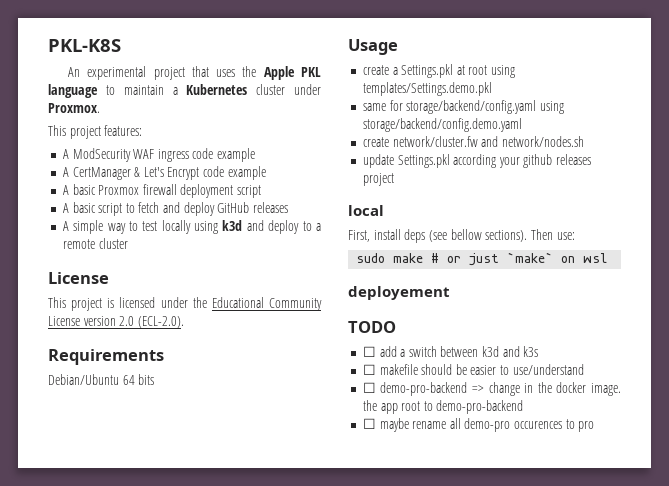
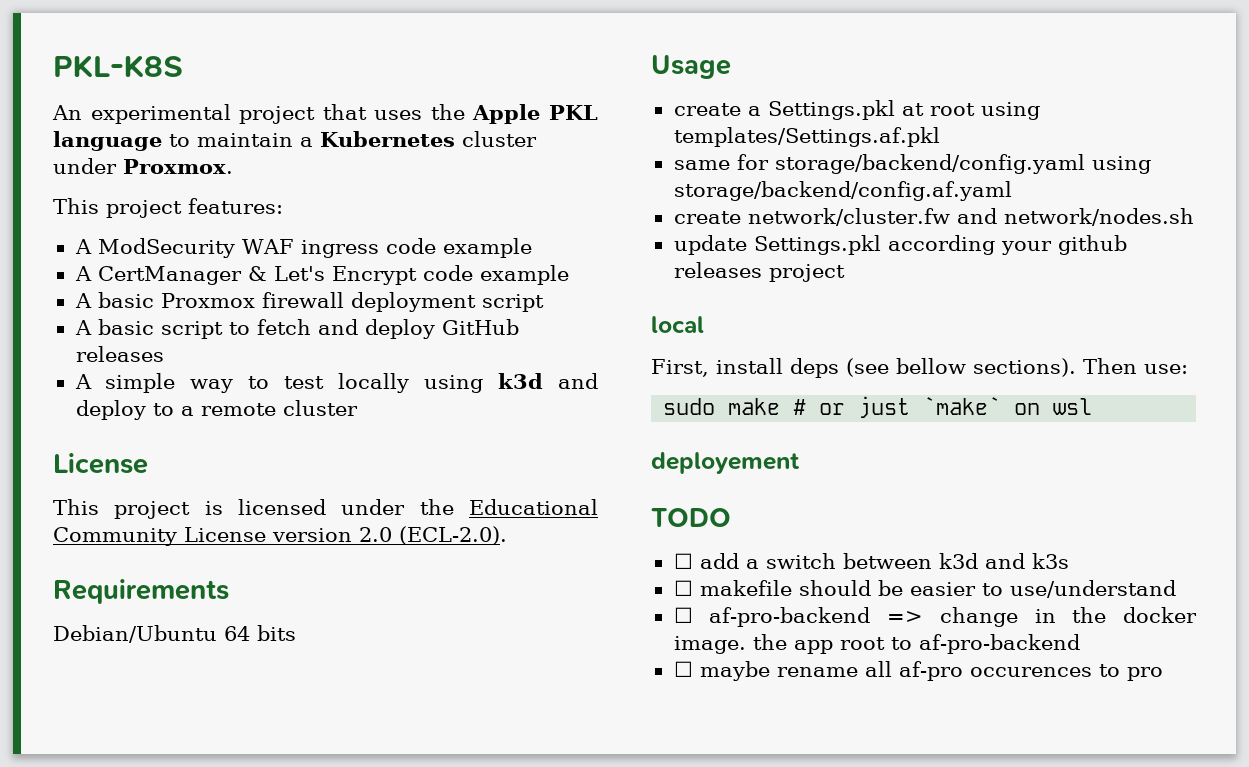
- create a Settings.pkl at root using templates/Settings.demo.pkl
+ create a Settings.pkl at root using templates/Settings.af.pkl
- same for storage/backend/config.yaml using storage/backend/config.demo.yaml
+ same for storage/backend/config.yaml using storage/backend/config.af.yaml
- ☐ demo-pro-backend => change in the docker image. the app root to demo-pro-backend
+ ☐ af-pro-backend => change in the docker image. the app root to af-pro-backend
- ☐ maybe rename all demo-pro occurences to pro
+ ☐ maybe rename all af-pro occurences to pro

